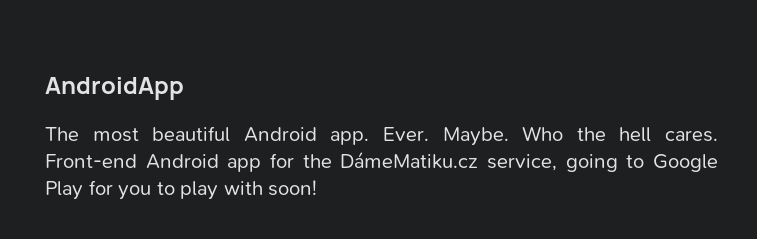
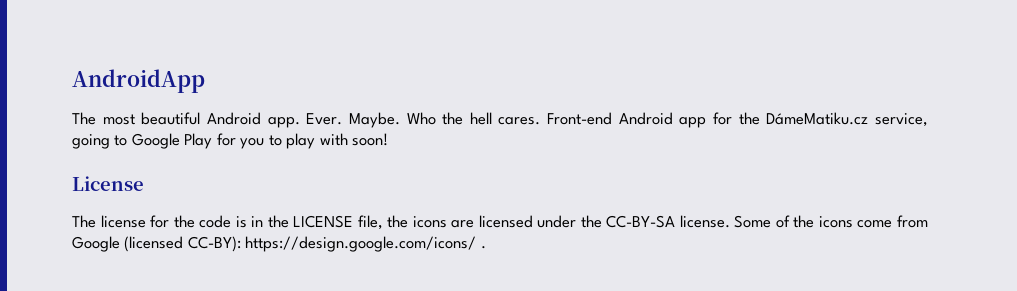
+ License
+ The license for the code is in the LICENSE file, the icons are licensed under the CC-BY-SA license. Some of the icons come from Google (licensed CC-BY): https://design.google.com/icons/ .

